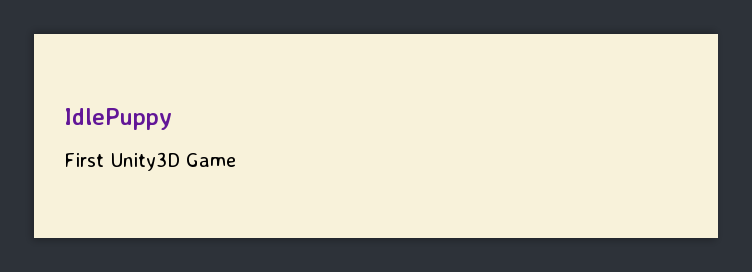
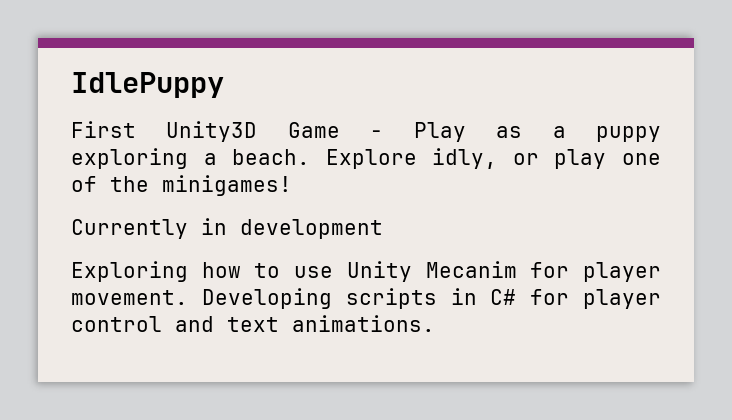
- First Unity3D Game
+ First Unity3D Game - Play as a puppy exploring a beach. Explore idly, or play one of the minigames!
+ Currently in development
+ Exploring how to use Unity Mecanim for player movement. Developing scripts in C# for player control and text animations.

